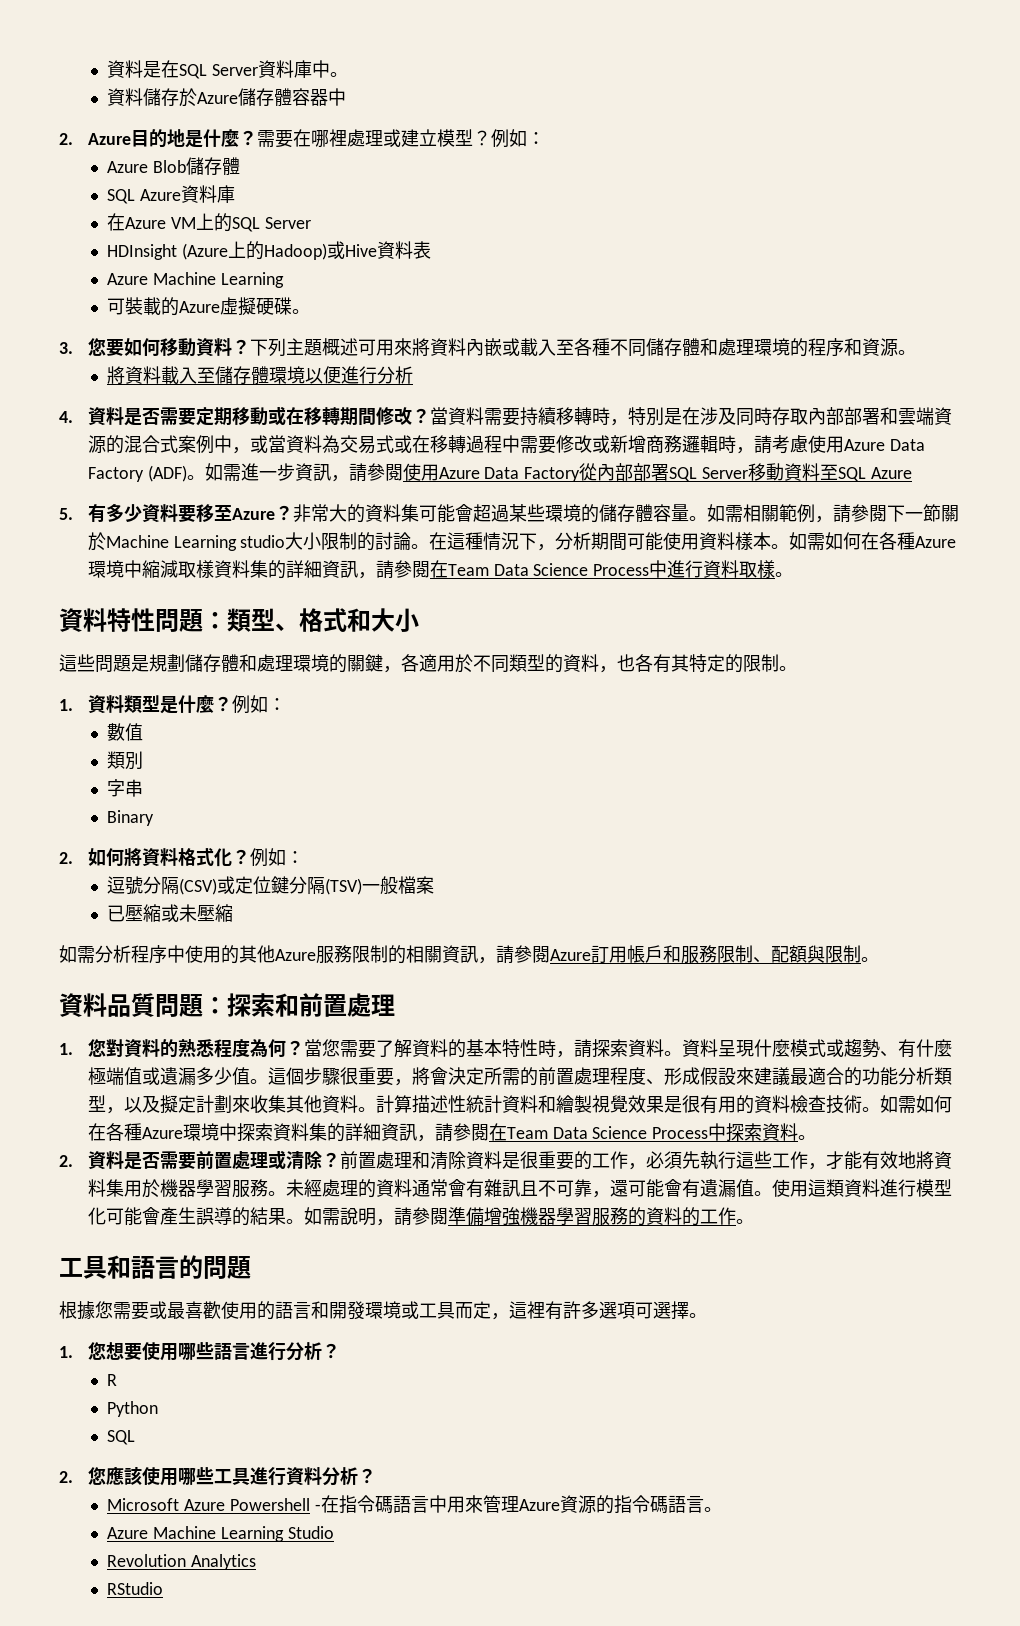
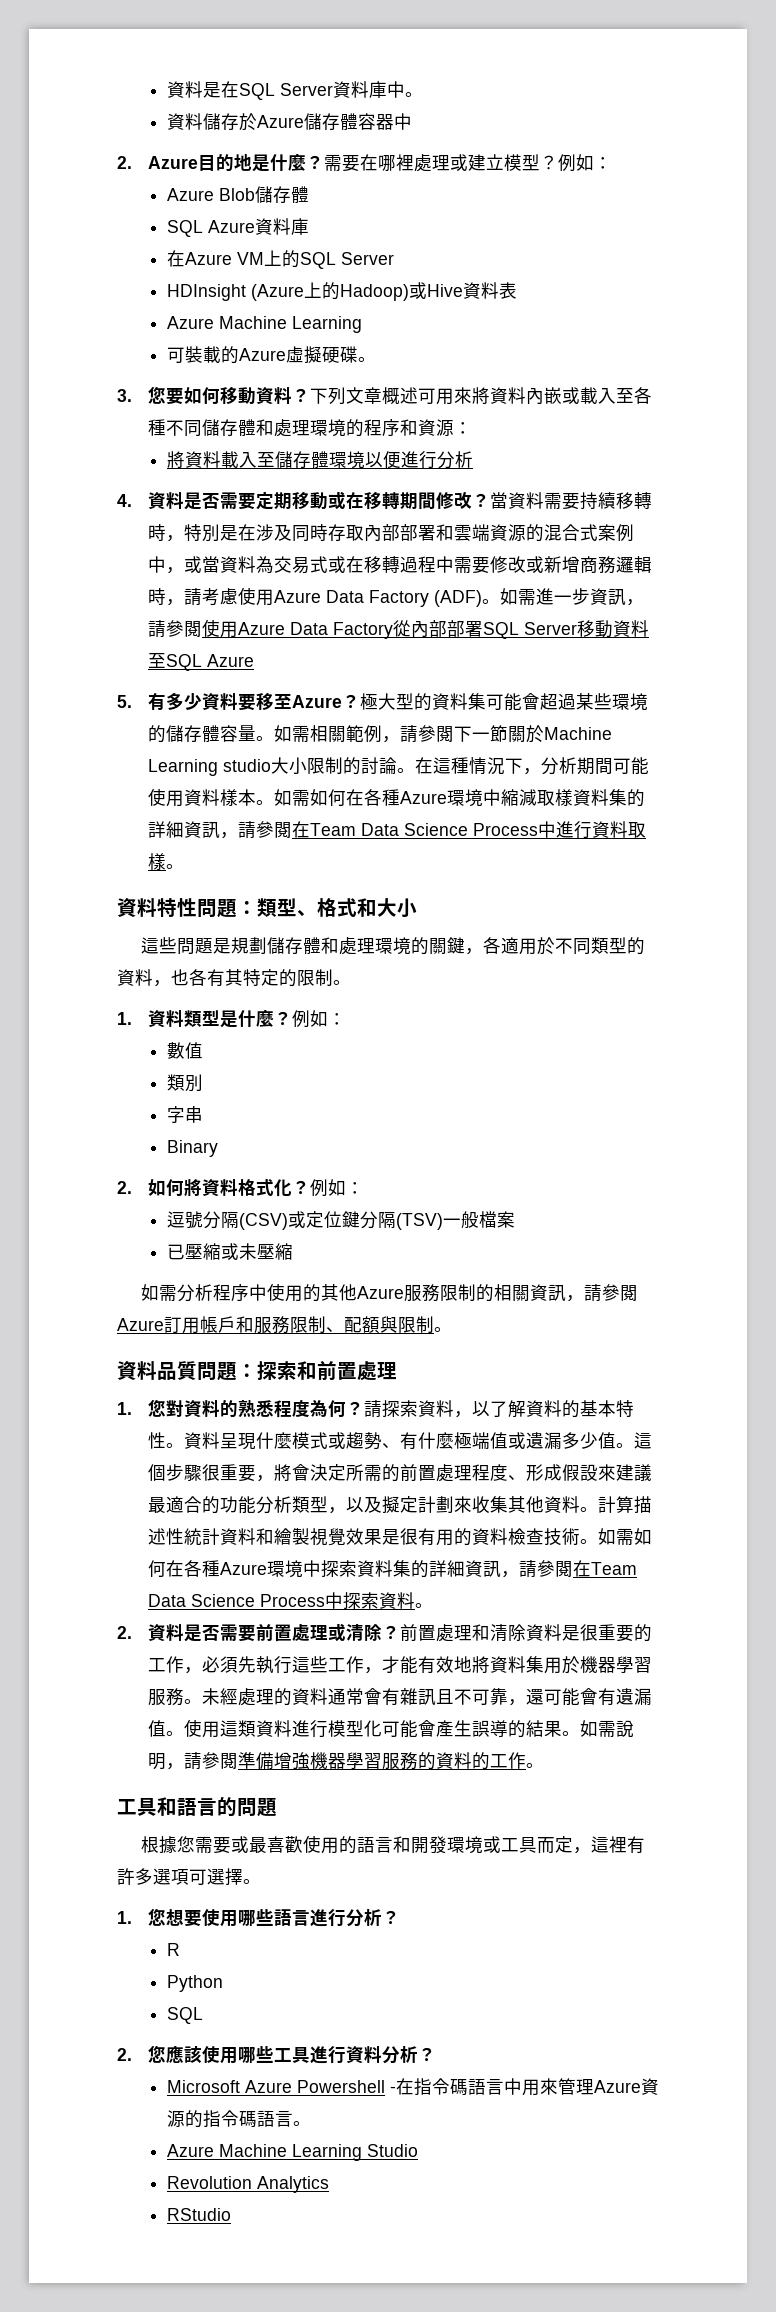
- 下列主題概述可用來將資料內嵌或載入至各種不同儲存體和處理環境的程序和資源。
+ 下列文章概述可用來將資料內嵌或載入至各種不同儲存體和處理環境的程序和資源：
- 非常大的資料集可能會超過某些環境的儲存體容量。
+ 極大型的資料集可能會超過某些環境的儲存體容量。
- 當您需要了解資料的基本特性時，請探索資料。
+ 請探索資料，以了解資料的基本特性。

